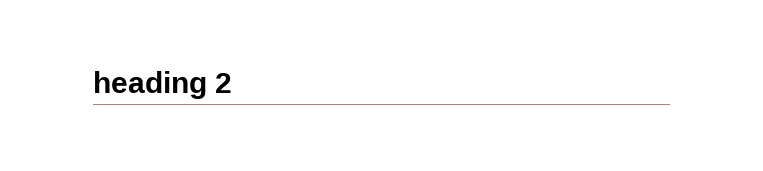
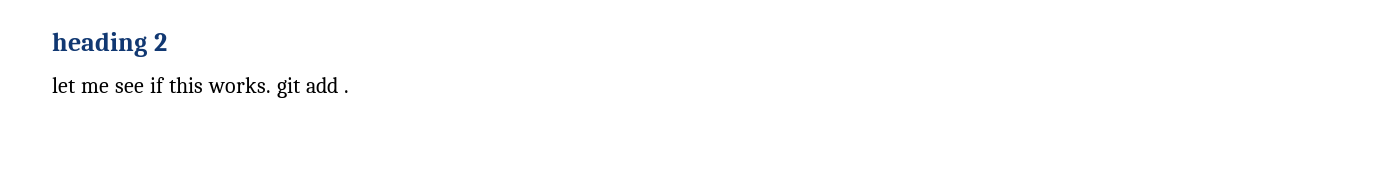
+ let me see if this works. git add .

